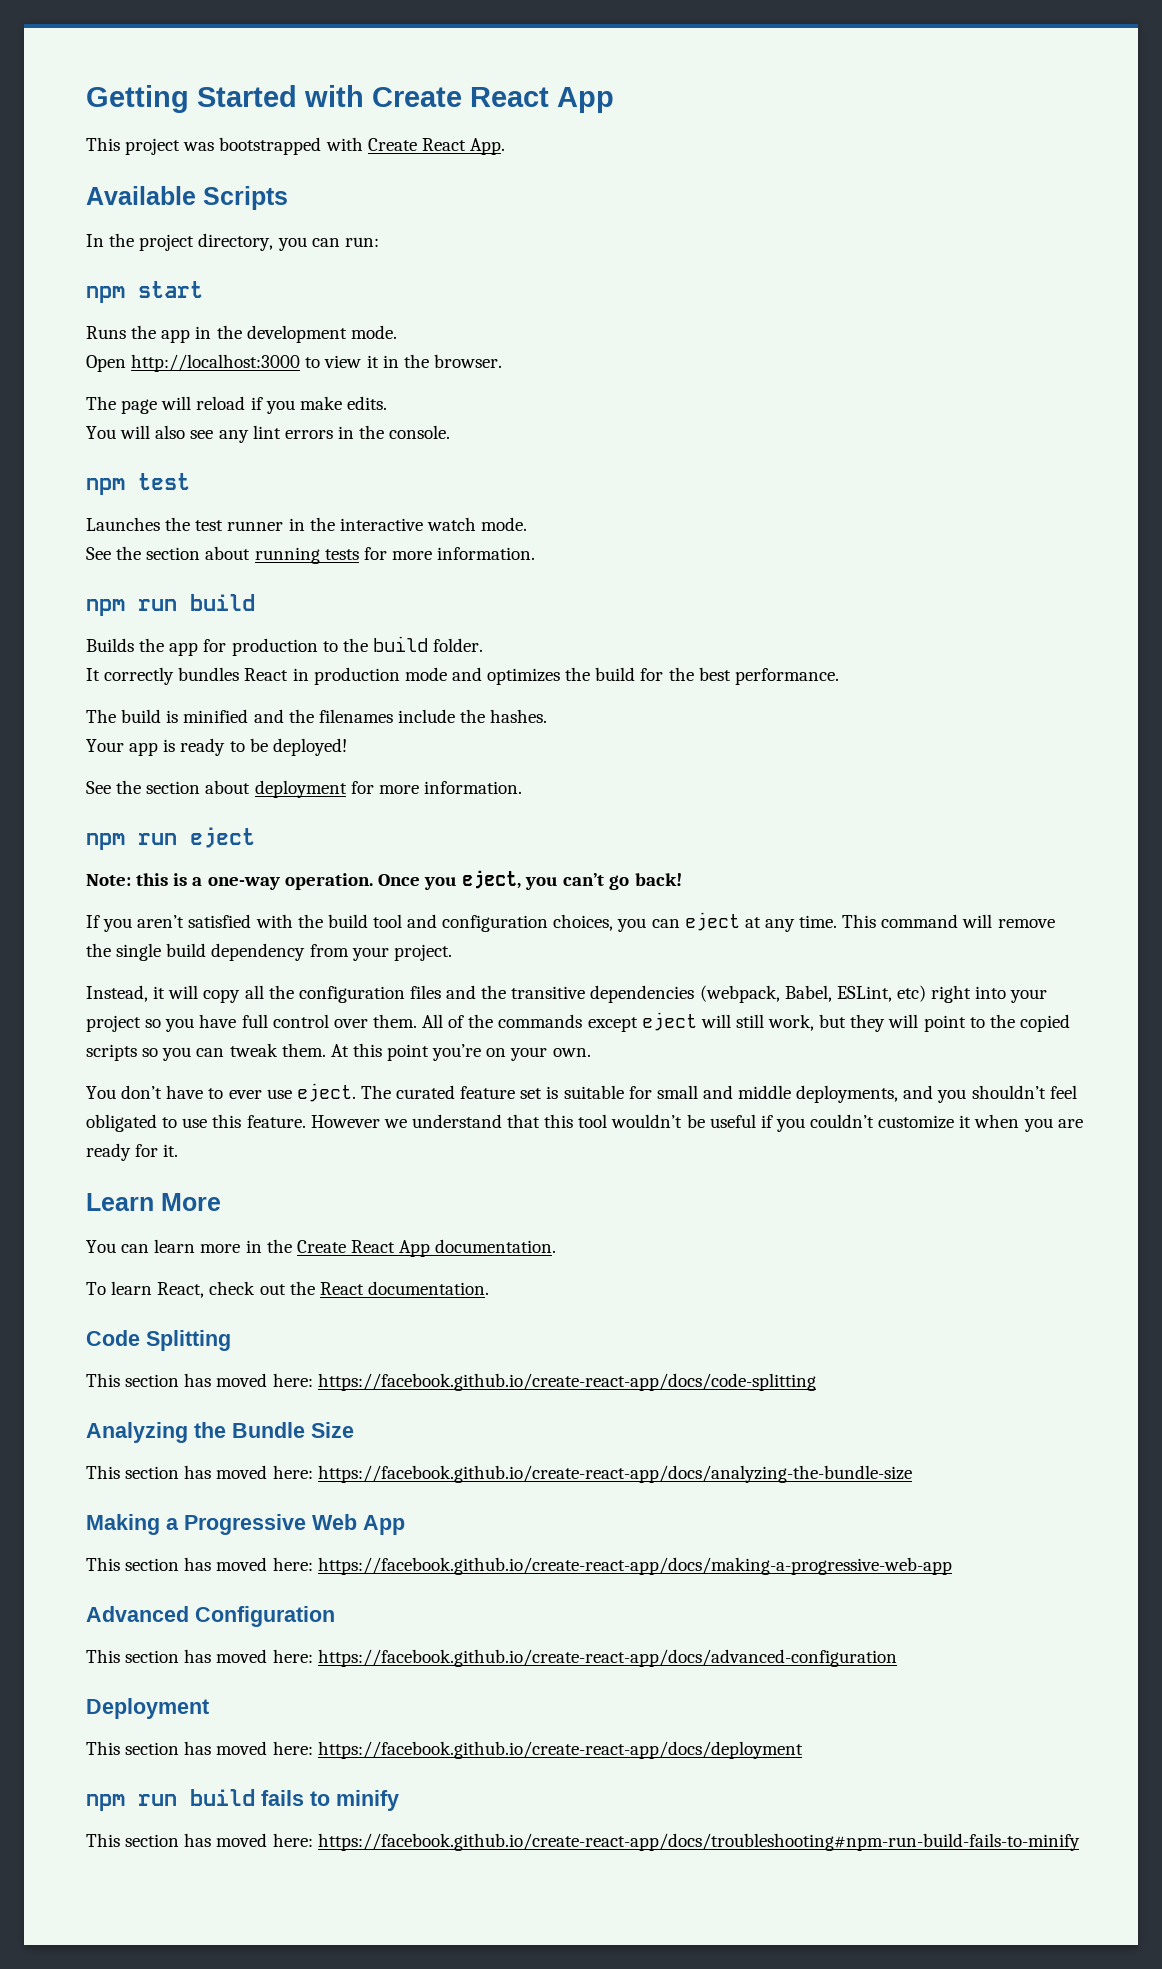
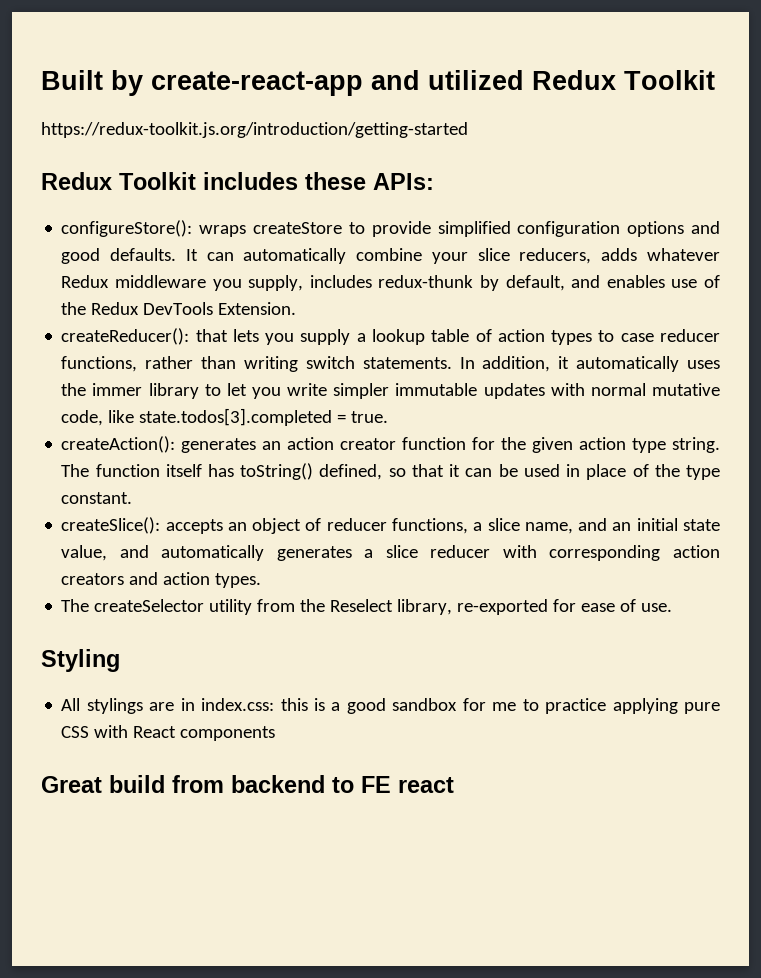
- Getting Started with Create React App
- This project was bootstrapped with Create React App.
- Available Scripts
- In the project directory, you can run:
- npm start
- Runs the app in the development mode.
- Open http://localhost:3000 to view it in the browser.
- The page will reload if you make edits.
- You will also see any lint errors in the console.
- npm test
- Launches the test runner in the interactive watch mode.
- See the section about running tests for more information.
- npm run build
- Builds the app for production to the build folder.
- It correctly bundles React in production mode and optimizes the build for the best performance.
- The build is minified and the filenames include the hashes.
- Your app is ready to be deployed!
- See the section about deployment for more information.
- npm run eject
- Note: this is a one-way operation. Once you eject, you can’t go back!
- If you aren’t satisfied with the build tool and configuration choices, you can eject at any time. This command will remove the single build dependency from your project.
- Instead, it will copy all the configuration files and the transitive dependencies (webpack, Babel, ESLint, etc) right into your project so you have full control over them. All of the commands except eject will still work, but they will point to the copied scripts so you can tweak them. At this point you’re on your own.
- You don’t have to ever use eject. The curated feature set is suitable for small and middle deployments, and you shouldn’t feel obligated to use this feature. However we understand that this tool wouldn’t be useful if you couldn’t customize it when you are ready for it.
- Learn More
- You can learn more in the Create React App documentation.
- To learn React, check out the React documentation.
- Code Splitting
- This section has moved here: https://facebook.github.io/create-react-app/docs/code-splitting
- Analyzing the Bundle Size
- This section has moved here: https://facebook.github.io/create-react-app/docs/analyzing-the-bundle-size
- Making a Progressive Web App
- This section has moved here: https://facebook.github.io/create-react-app/docs/making-a-progressive-web-app
- Advanced Configuration
- This section has moved here: https://facebook.github.io/create-react-app/docs/advanced-configuration
- Deployment
- This section has moved here: https://facebook.github.io/create-react-app/docs/deployment
- npm run build fails to minify
- This section has moved here: https://facebook.github.io/create-react-app/docs/troubleshooting#npm-run-build-fails-to-minify
+ Built by create-react-app and utilized Redux Toolkit
+ https://redux-toolkit.js.org/introduction/getting-started
+ Redux Toolkit includes these APIs:
+ configureStore(): wraps createStore to provide simplified configuration options and good defaults. It can automatically combine your slice reducers, adds whatever Redux middleware you supply, includes redux-thunk by default, and enables use of the Redux DevTools Extension.
+ createReducer(): that lets you supply a lookup table of action types to case reducer functions, rather than writing switch statements. In addition, it automatically uses the immer library to let you write simpler immutable updates with normal mutative code, like state.todos[3].completed = true.
+ createAction(): generates an action creator function for the given action type string. The function itself has toString() defined, so that it can be used in place of the type constant.
+ createSlice(): accepts an object of reducer functions, a slice name, and an initial state value, and automatically generates a slice reducer with corresponding action creators and action types.
+ The createSelector utility from the Reselect library, re-exported for ease of use.
+ Styling
+ All stylings are in index.css: this is a good sandbox for me to practice applying pure CSS with React components
+ Great build from backend to FE react

